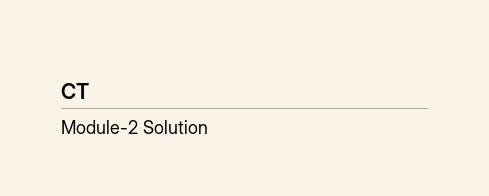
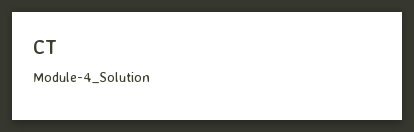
- Module-2 Solution
+ Module-4_Solution

